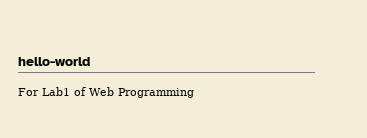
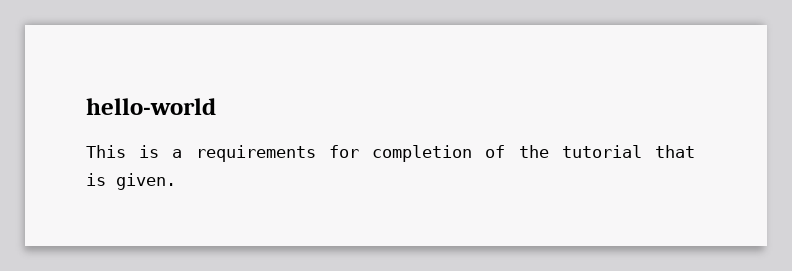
- For Lab1 of Web Programming
+ This is a requirements for completion of the tutorial that is given.

